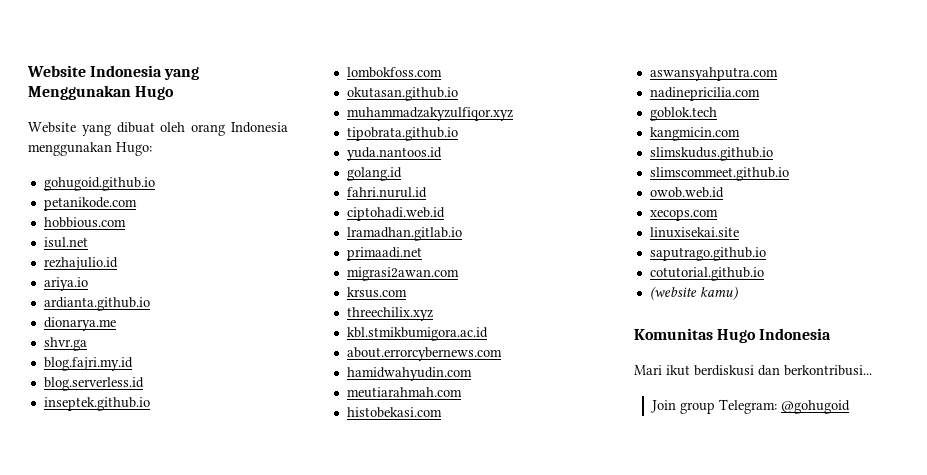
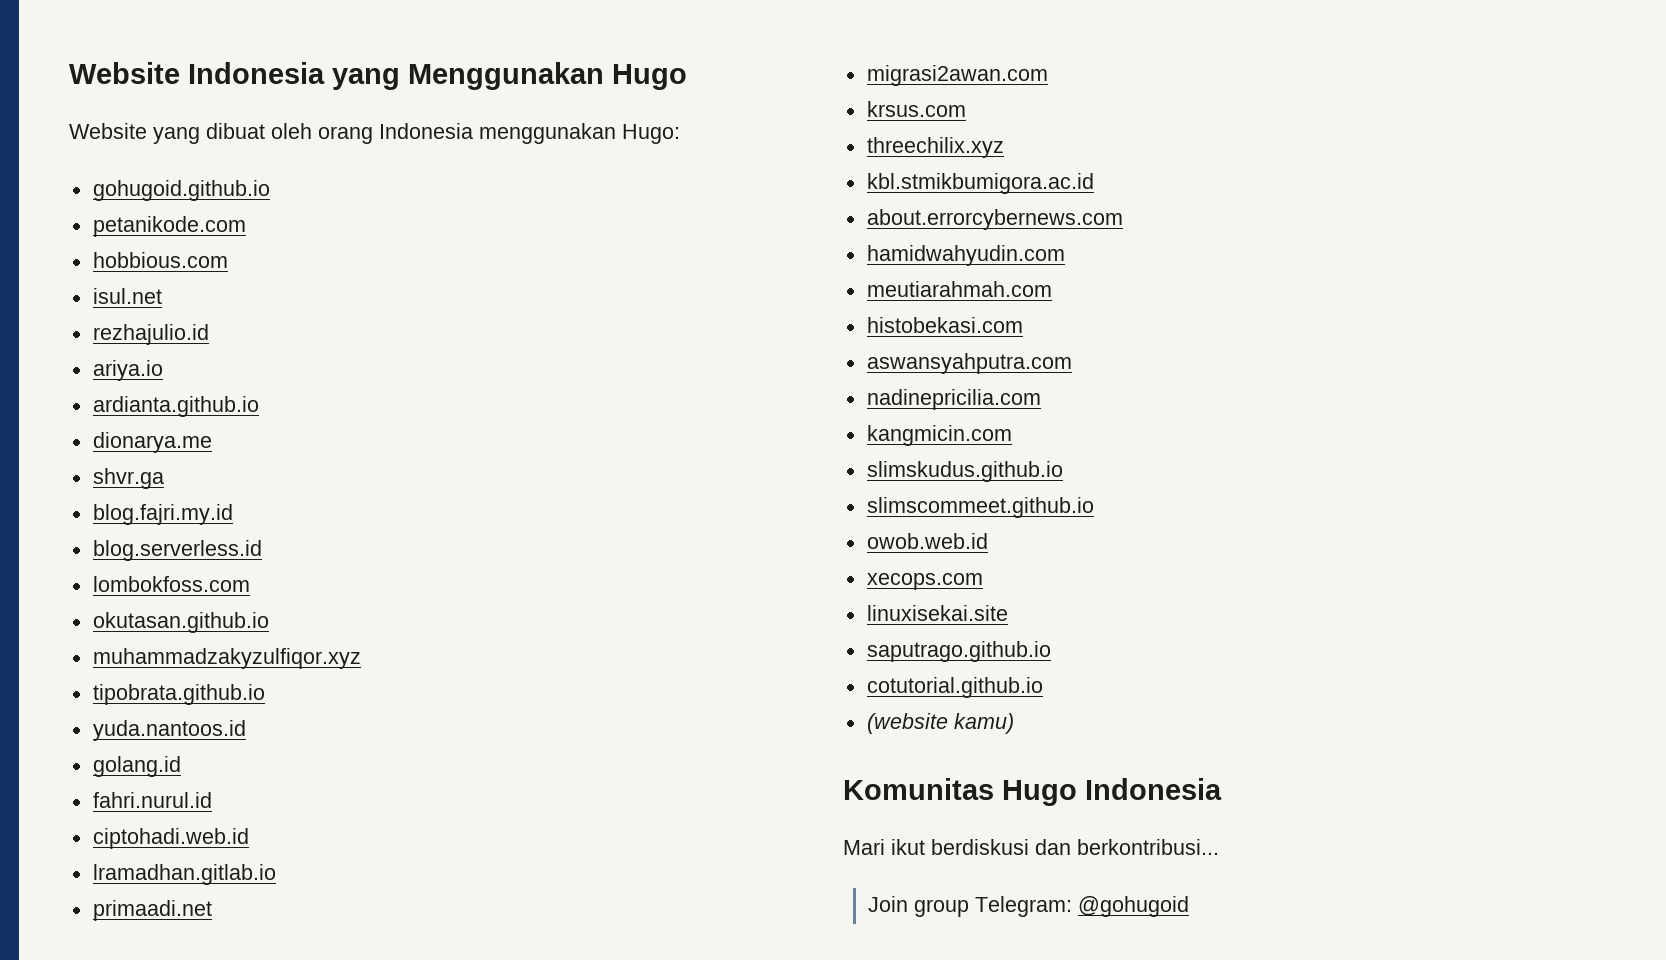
- inseptek.github.io
- goblok.tech

